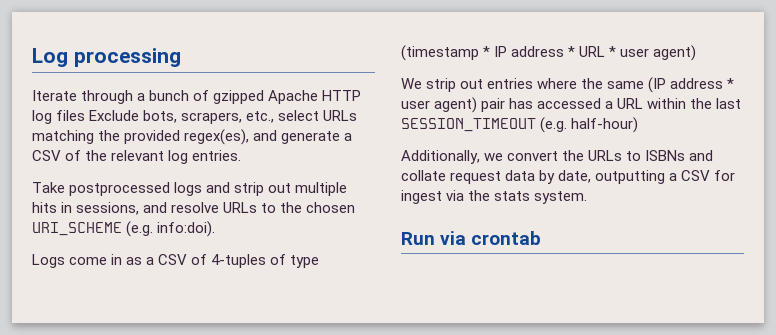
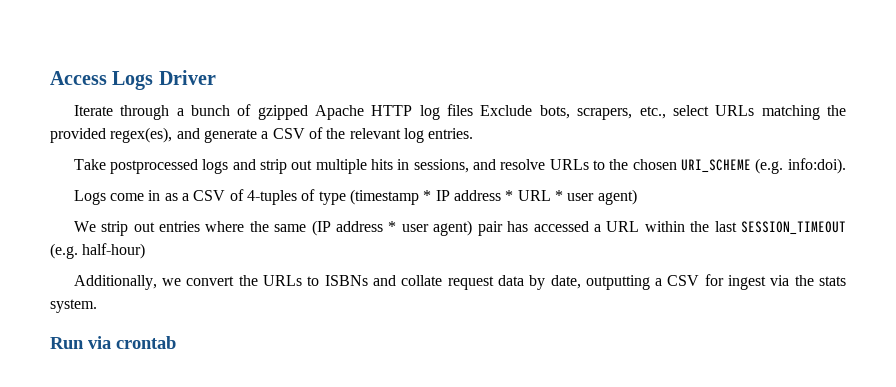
- Log processing
+ Access Logs Driver

